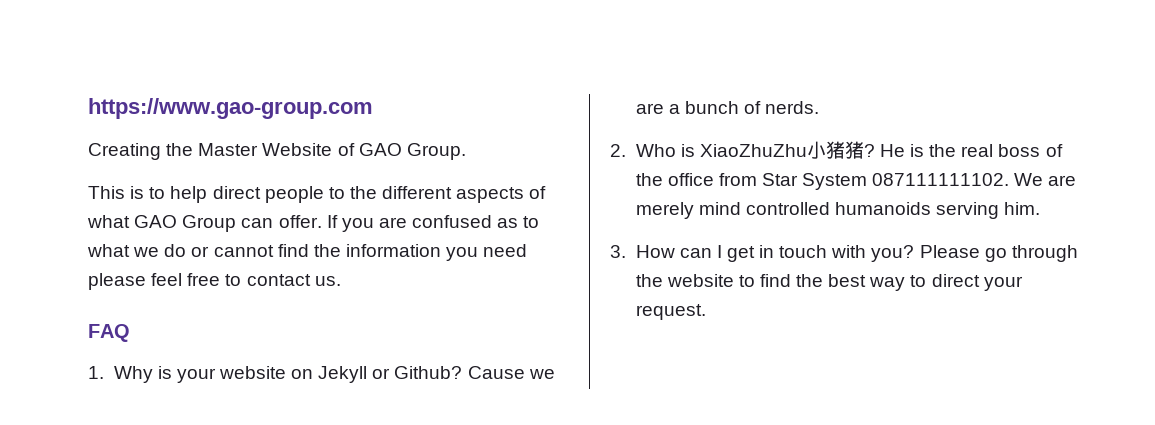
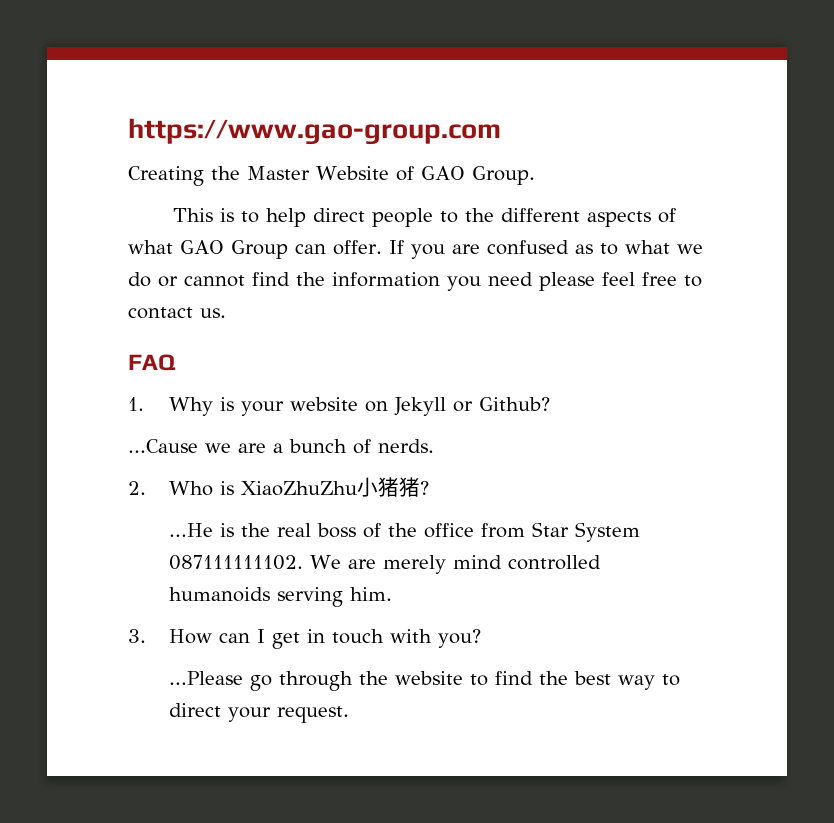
- 1. Why is your website on Jekyll or Github? Cause we are a bunch of nerds.
+ 1. Why is your website on Jekyll or Github?
+ ...Cause we are a bunch of nerds.
- 2. Who is XiaoZhuZhu小猪猪? He is the real boss of the office from Star System 087111111102.
+ 2. Who is XiaoZhuZhu小猪猪?
+ ...He is the real boss of the office from Star System 087111111102.
- 3. How can I get in touch with you? Please go through the website to find the best way to direct your request.
+ 3. How can I get in touch with you?
+ ...Please go through the website to find the best way to direct your request.

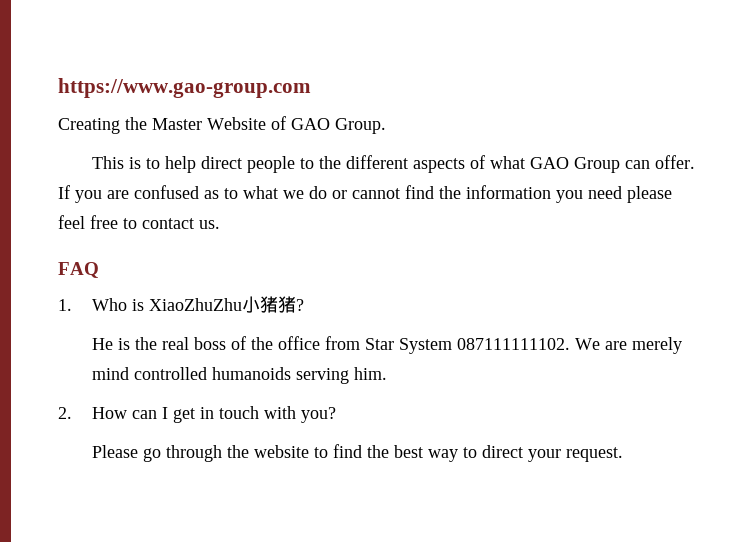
- 1. Why is your website on Jekyll or Github?
- ...Cause we are a bunch of nerds.
- 2. Who is XiaoZhuZhu小猪猪?
+ 1. Who is XiaoZhuZhu小猪猪?
- ...He is the real boss of the office from Star System 087111111102.
+ He is the real boss of the office from Star System 087111111102.
- 3. How can I get in touch with you?
+ 2. How can I get in touch with you?
- ...Please go through the website to find the best way to direct your request.
+ Please go through the website to find the best way to direct your request.

